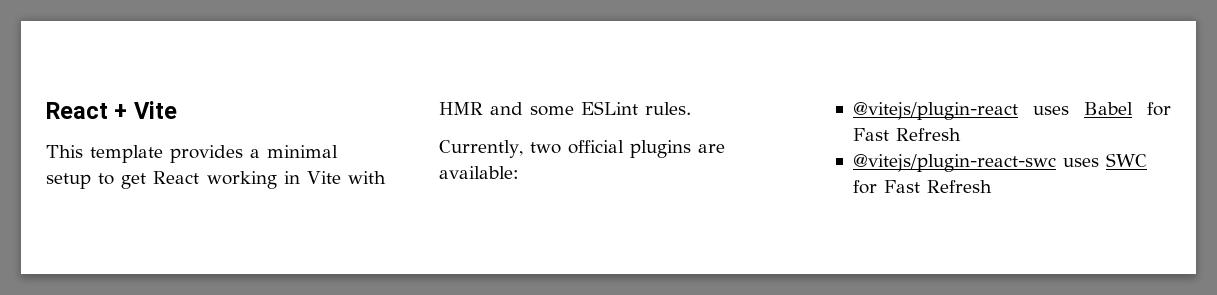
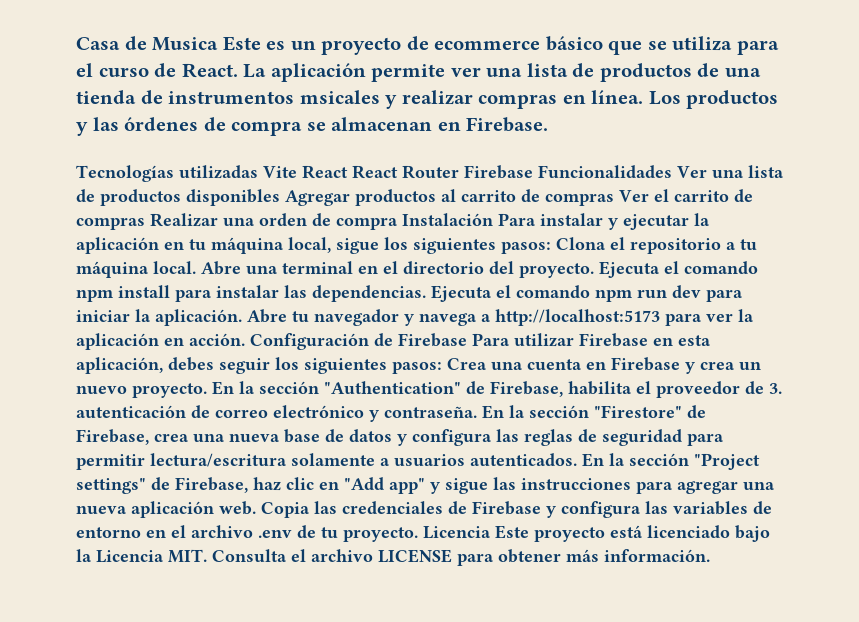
- React + Vite
- This template provides a minimal setup to get React working in Vite with HMR and some ESLint rules.
- Currently, two official plugins are available:
- @vitejs/plugin-react uses Babel for Fast Refresh
- @vitejs/plugin-react-swc uses SWC for Fast Refresh
+ Casa de Musica Este es un proyecto de ecommerce básico que se utiliza para el curso de React. La aplicación permite ver una lista de productos de una tienda de instrumentos msicales y realizar compras en línea. Los productos y las órdenes de compra se almacenan en Firebase.
+ Tecnologías utilizadas Vite React React Router Firebase Funcionalidades Ver una lista de productos disponibles Agregar productos al carrito de compras Ver el carrito de compras Realizar una orden de compra Instalación Para instalar y ejecutar la aplicación en tu máquina local, sigue los siguientes pasos: Clona el repositorio a tu máquina local. Abre una terminal en el directorio del proyecto. Ejecuta el comando npm install para instalar las dependencias. Ejecuta el comando npm run dev para iniciar la aplicación. Abre tu navegador y navega a http://localhost:5173 para ver la aplicación en acción. Configuración de Firebase Para utilizar Firebase en esta aplicación, debes seguir los siguientes pasos: Crea una cuenta en Firebase y crea un nuevo proyecto. En la sección "Authentication" de Firebase, habilita el proveedor de 3. autenticación de correo electrónico y contraseña. En la sección "Firestore" de Firebase, crea una nueva base de datos y configura las reglas de seguridad para permitir lectura/escritura solamente a usuarios autenticados. En la sección "Project settings" de Firebase, haz clic en "Add app" y sigue las instrucciones para agregar una nueva aplicación web. Copia las credenciales de Firebase y configura las variables de entorno en el archivo .env de tu proyecto. Licencia Este proyecto está licenciado bajo la Licencia MIT. Consulta el archivo LICENSE para obtener más información.

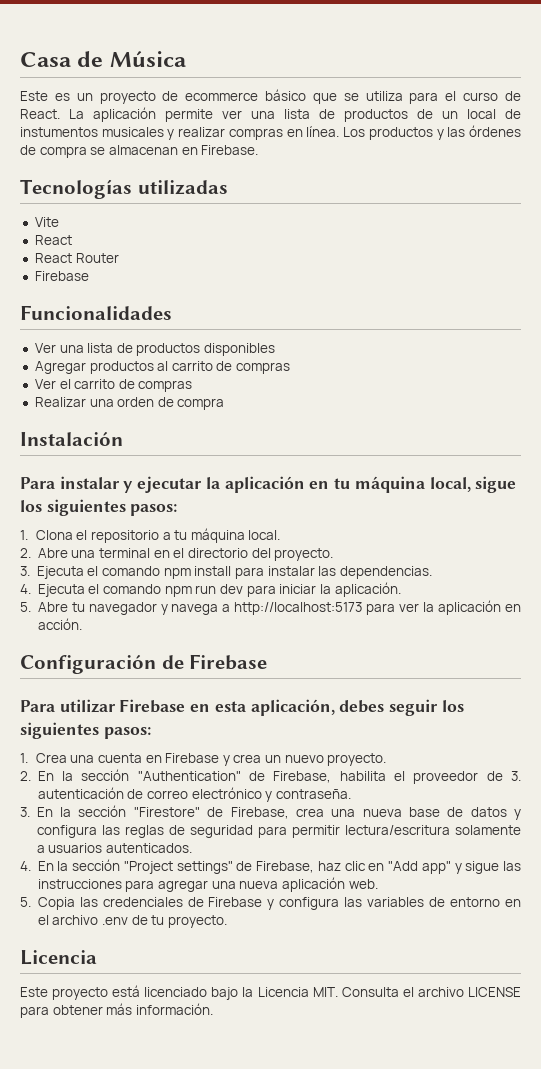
- Casa de Musica Este es un proyecto de ecommerce básico que se utiliza para el curso de React.
+ Casa de Música
+ Este es un proyecto de ecommerce básico que se utiliza para el curso de React.
- La aplicación permite ver una lista de productos de una tienda de instrumentos msicales y realizar compras en línea.
+ La aplicación permite ver una lista de productos de un local de instumentos musicales y realizar compras en línea.
- Tecnologías utilizadas Vite React React Router Firebase Funcionalidades Ver una lista de productos disponibles Agregar productos al carrito de compras Ver el carrito de compras Realizar una orden de compra Instalación Para instalar y ejecutar la aplicación en tu máquina local, sigue los siguientes pasos: Clona el repositorio a tu máquina local. Abre una terminal en el directorio del proyecto. Ejecuta el comando npm install para instalar las dependencias. Ejecuta el comando npm run dev para iniciar la aplicación. Abre tu navegador y navega a http://localhost:5173 para ver la aplicación en acción. Configuración de Firebase Para utilizar Firebase en esta aplicación, debes seguir los siguientes pasos: Crea una cuenta en Firebase y crea un nuevo proyecto. En la sección "Authentication" de Firebase, habilita el proveedor de 3. autenticación de correo electrónico y contraseña. En la sección "Firestore" de Firebase, crea una nueva base de datos y configura las reglas de seguridad para permitir lectura/escritura solamente a usuarios autenticados. En la sección "Project settings" de Firebase, haz clic en "Add app" y sigue las instrucciones para agregar una nueva aplicación web. Copia las credenciales de Firebase y configura las variables de entorno en el archivo .env de tu proyecto. Licencia Este proyecto está licenciado bajo la Licencia MIT. Consulta el archivo LICENSE para obtener más información.
+ Tecnologías utilizadas
+ Vite
+ React
+ React Router
+ Firebase
+ Funcionalidades
+ Ver una lista de productos disponibles
+ Agregar productos al carrito de compras
+ Ver el carrito de compras
+ Realizar una orden de compra
+ Instalación
+ Para instalar y ejecutar la aplicación en tu máquina local, sigue los siguientes pasos:
+ 1. Clona el repositorio a tu máquina local.
+ 2. Abre una terminal en el directorio del proyecto.
+ 3. Ejecuta el comando npm install para instalar las dependencias.
+ 4. Ejecuta el comando npm run dev para iniciar la aplicación.
+ 5. Abre tu navegador y navega a http://localhost:5173 para ver la aplicación en acción.
+ Configuración de Firebase
+ Para utilizar Firebase en esta aplicación, debes seguir los siguientes pasos:
+ 1. Crea una cuenta en Firebase y crea un nuevo proyecto.
+ 2. En la sección "Authentication" de Firebase, habilita el proveedor de 3. autenticación de correo electrónico y contraseña.
+ 3. En la sección "Firestore" de Firebase, crea una nueva base de datos y configura las reglas de seguridad para permitir lectura/escritura solamente a usuarios autenticados.
+ 4. En la sección "Project settings" de Firebase, haz clic en "Add app" y sigue las instrucciones para agregar una nueva aplicación web.
+ 5. Copia las credenciales de Firebase y configura las variables de entorno en el archivo .env de tu proyecto.
+ Licencia
+ Este proyecto está licenciado bajo la Licencia MIT. Consulta el archivo LICENSE para obtener más información.

